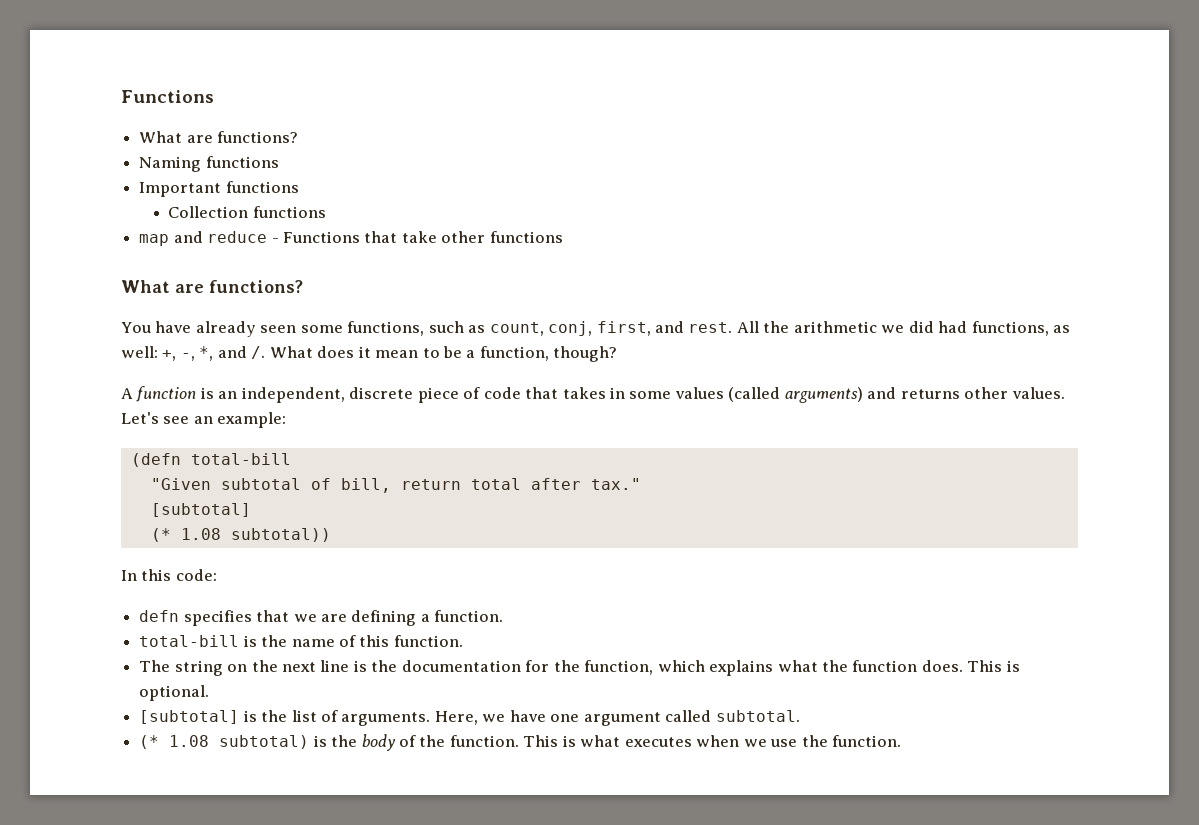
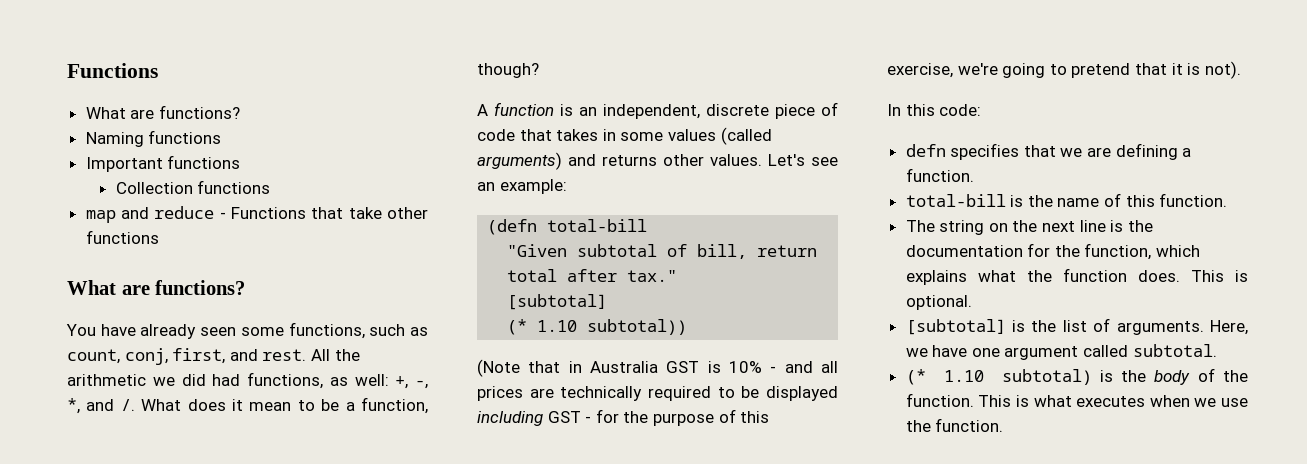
- (* 1.08 subtotal))
+ (* 1.10 subtotal))
+ (Note that in Australia GST is 10% - and all prices are technically required to be displayed including GST - for the purpose of this exercise, we're going to pretend that it is not).
- (* 1.08 subtotal) is the body of the function.
+ (* 1.10 subtotal) is the body of the function.

